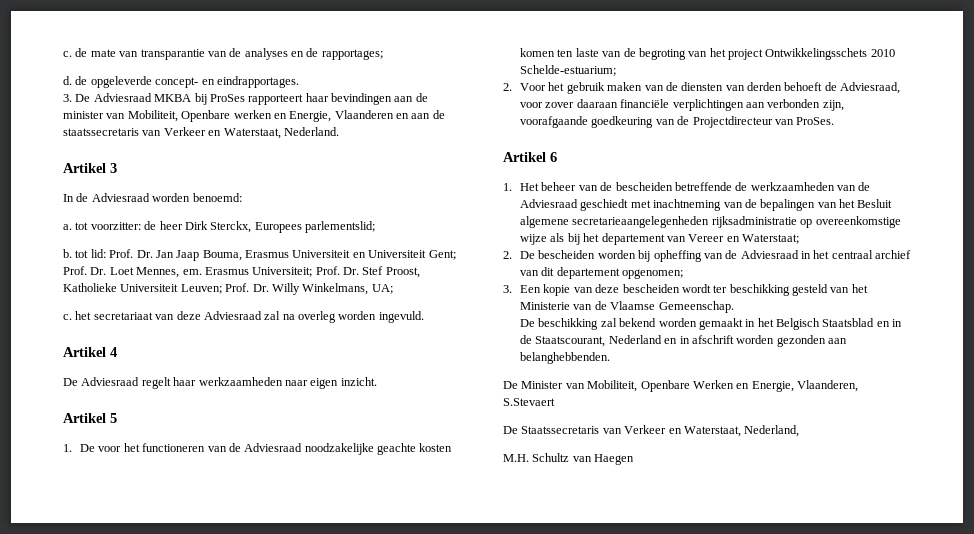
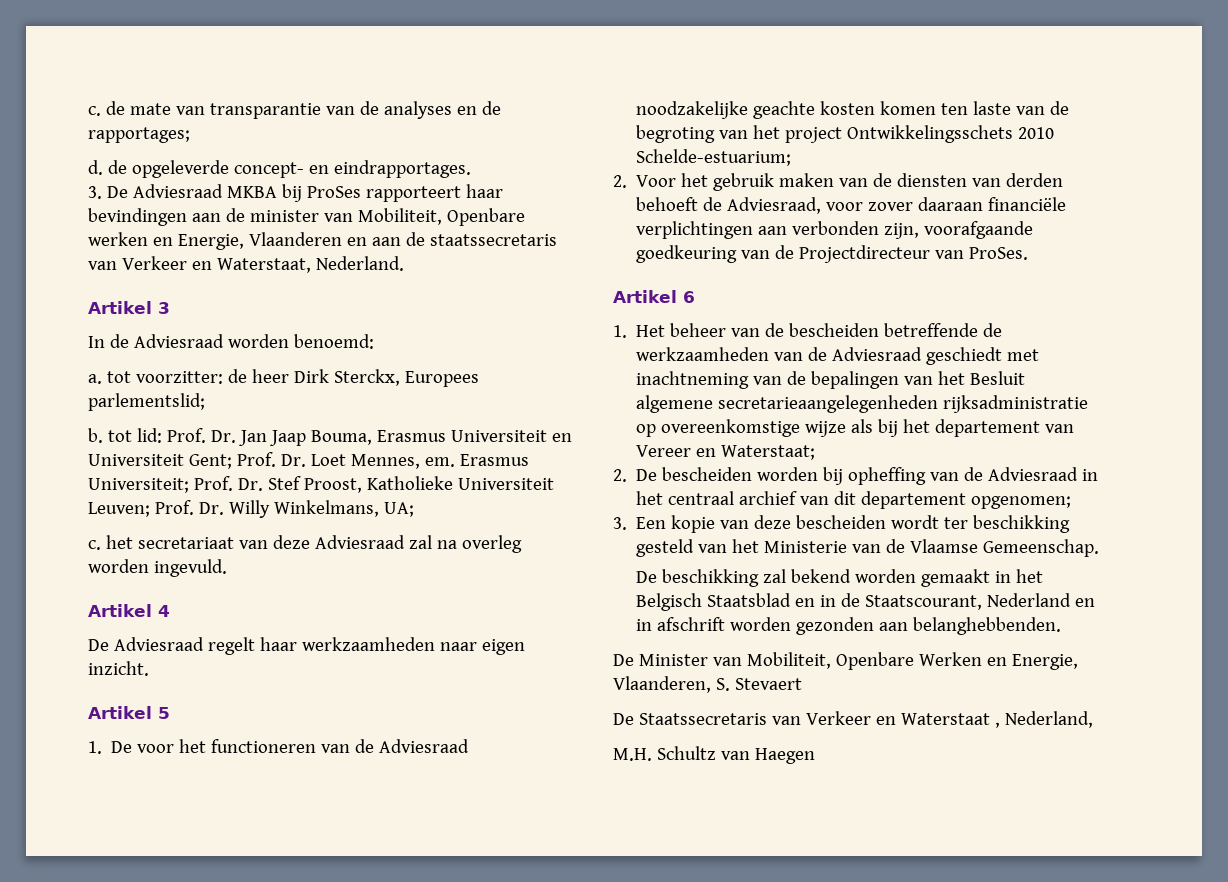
- De Minister van Mobiliteit, Openbare Werken en Energie, Vlaanderen, S.Stevaert
+ De Minister van Mobiliteit, Openbare Werken en Energie, Vlaanderen, S. Stevaert
- De Staatssecretaris van Verkeer en Waterstaat, Nederland,
+ De Staatssecretaris van Verkeer en Waterstaat , Nederland,

